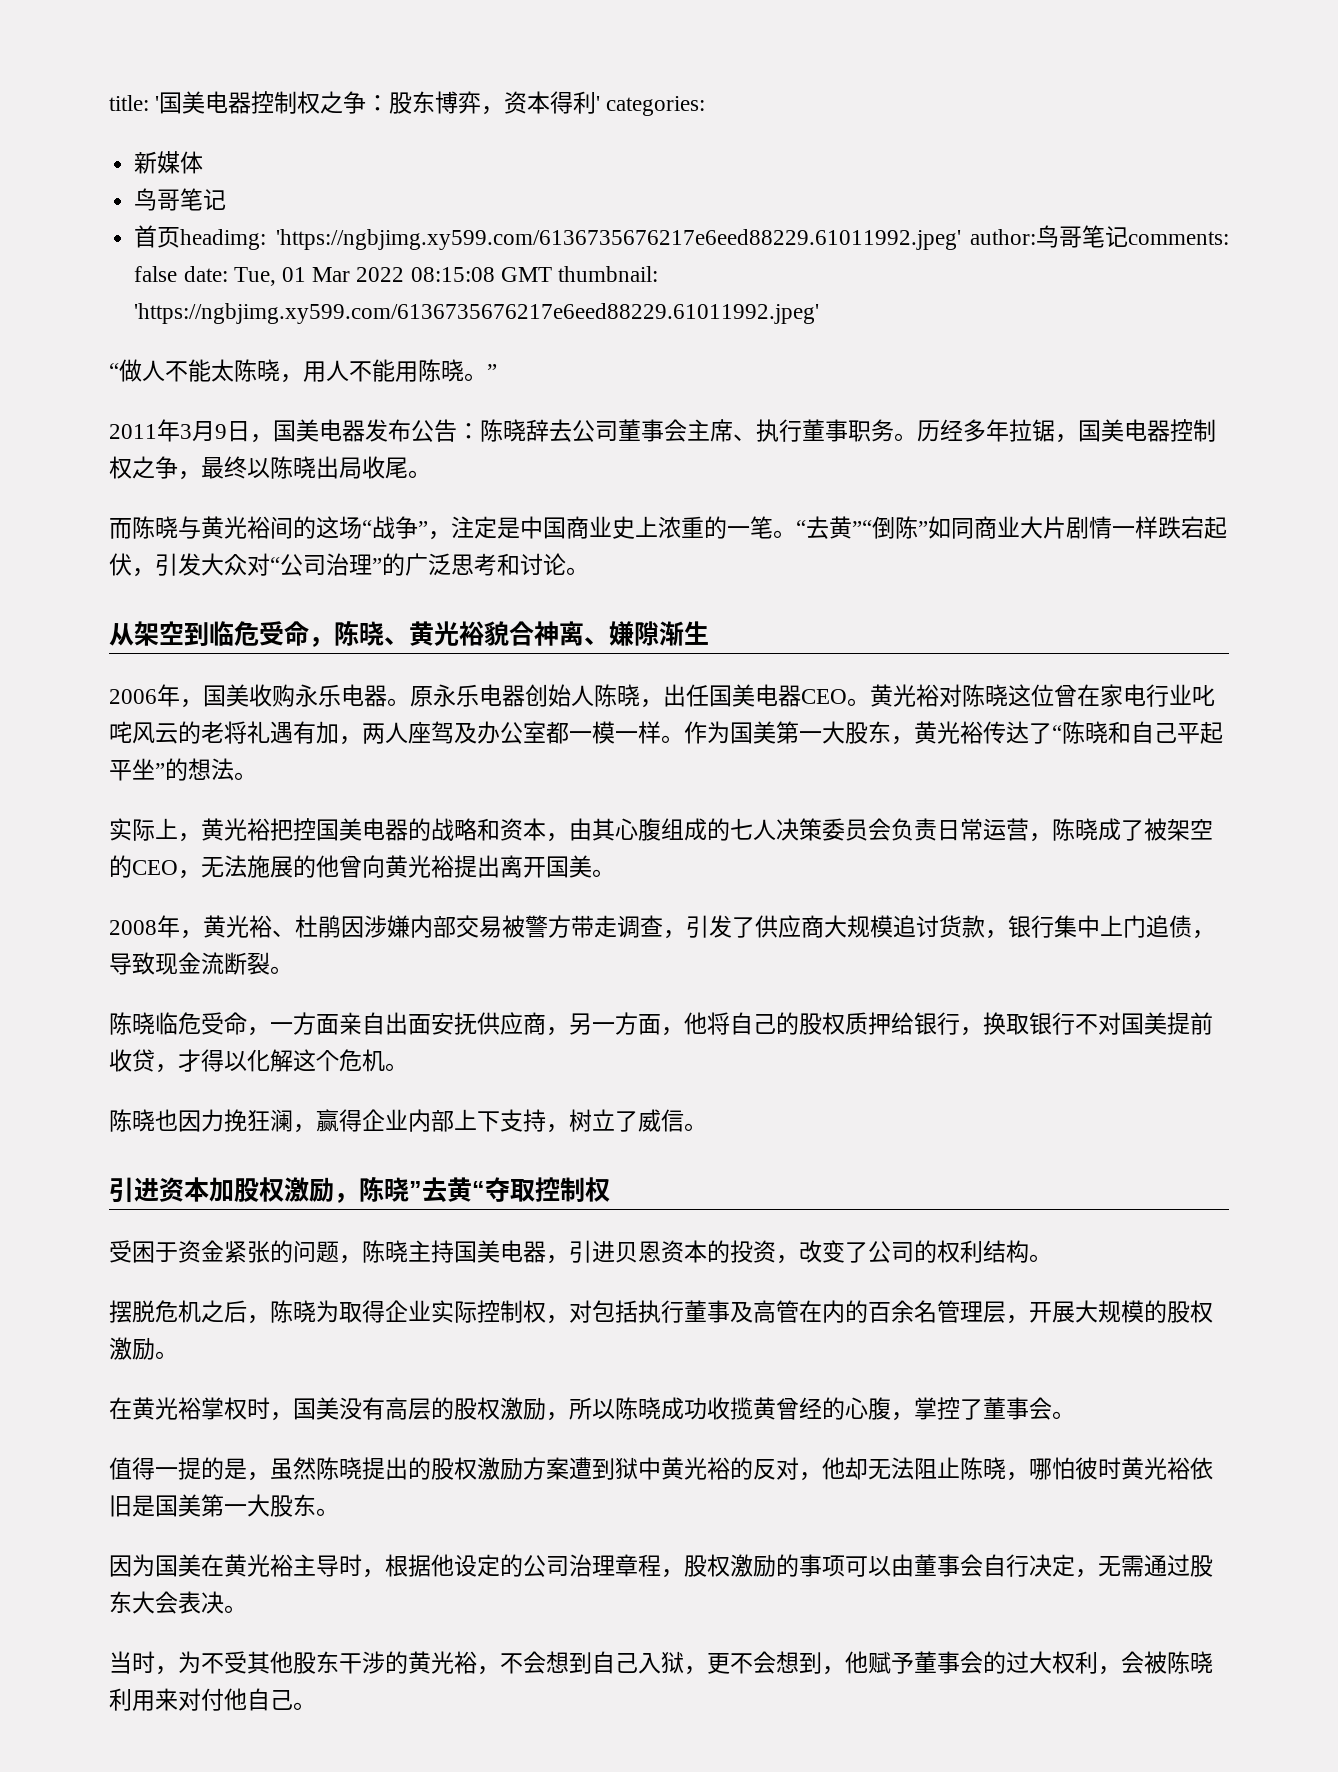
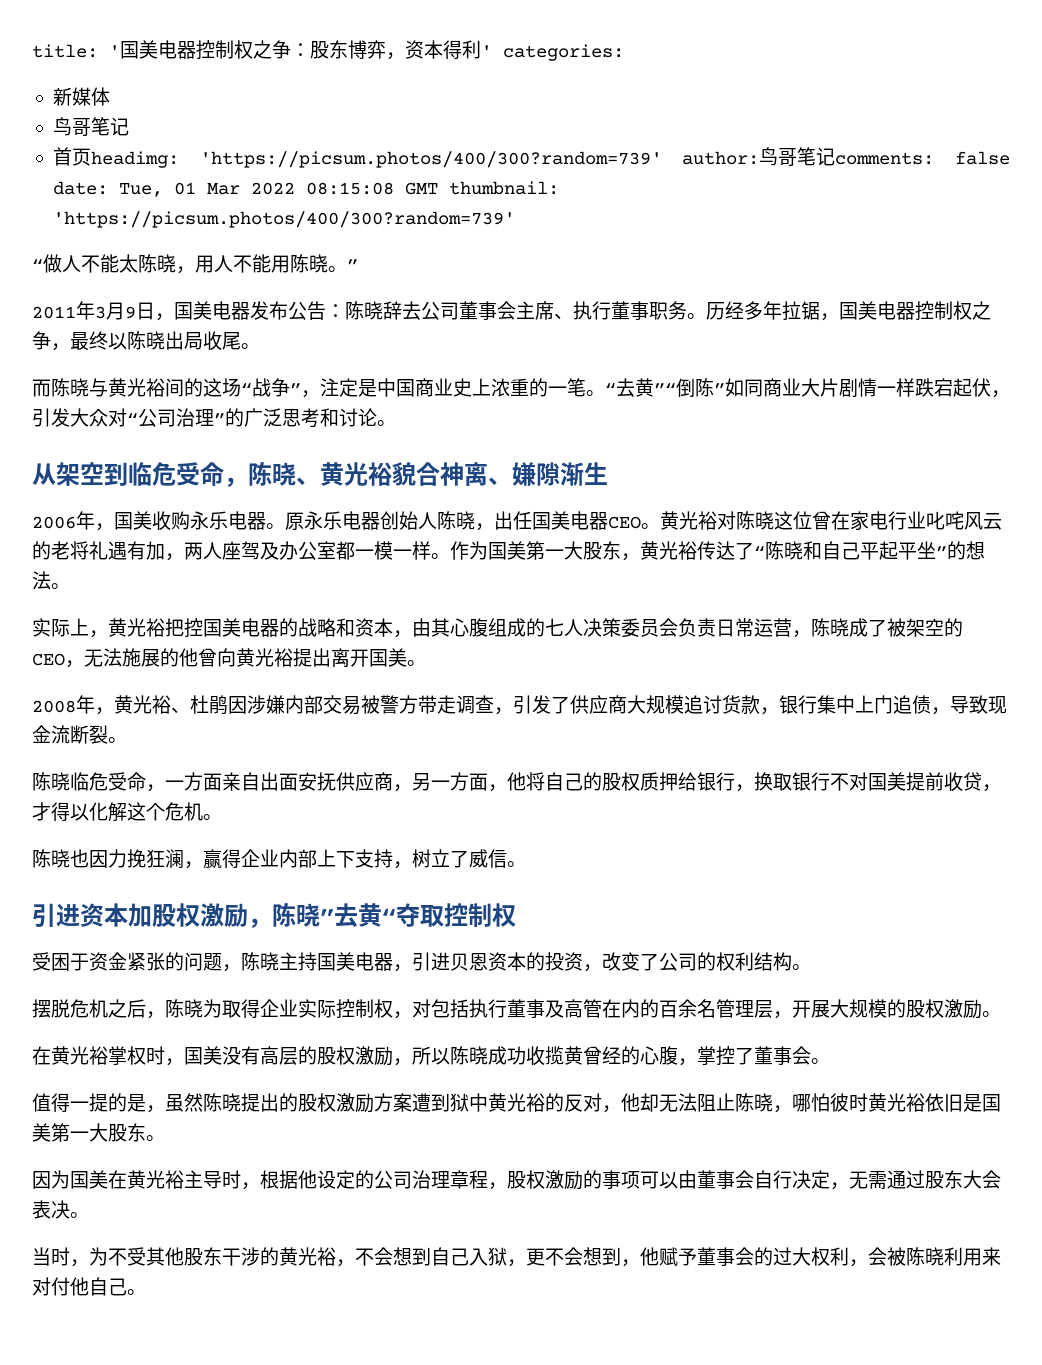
- 首页headimg: 'https://ngbjimg.xy599.com/6136735676217e6eed88229.61011992.jpeg' author:鸟哥笔记comments: false date: Tue, 01 Mar 2022 08:15:08 GMT thumbnail: 'https://ngbjimg.xy599.com/6136735676217e6eed88229.61011992.jpeg'
+ 首页headimg: 'https://picsum.photos/400/300?random=739' author:鸟哥笔记comments: false date: Tue, 01 Mar 2022 08:15:08 GMT thumbnail: 'https://picsum.photos/400/300?random=739'

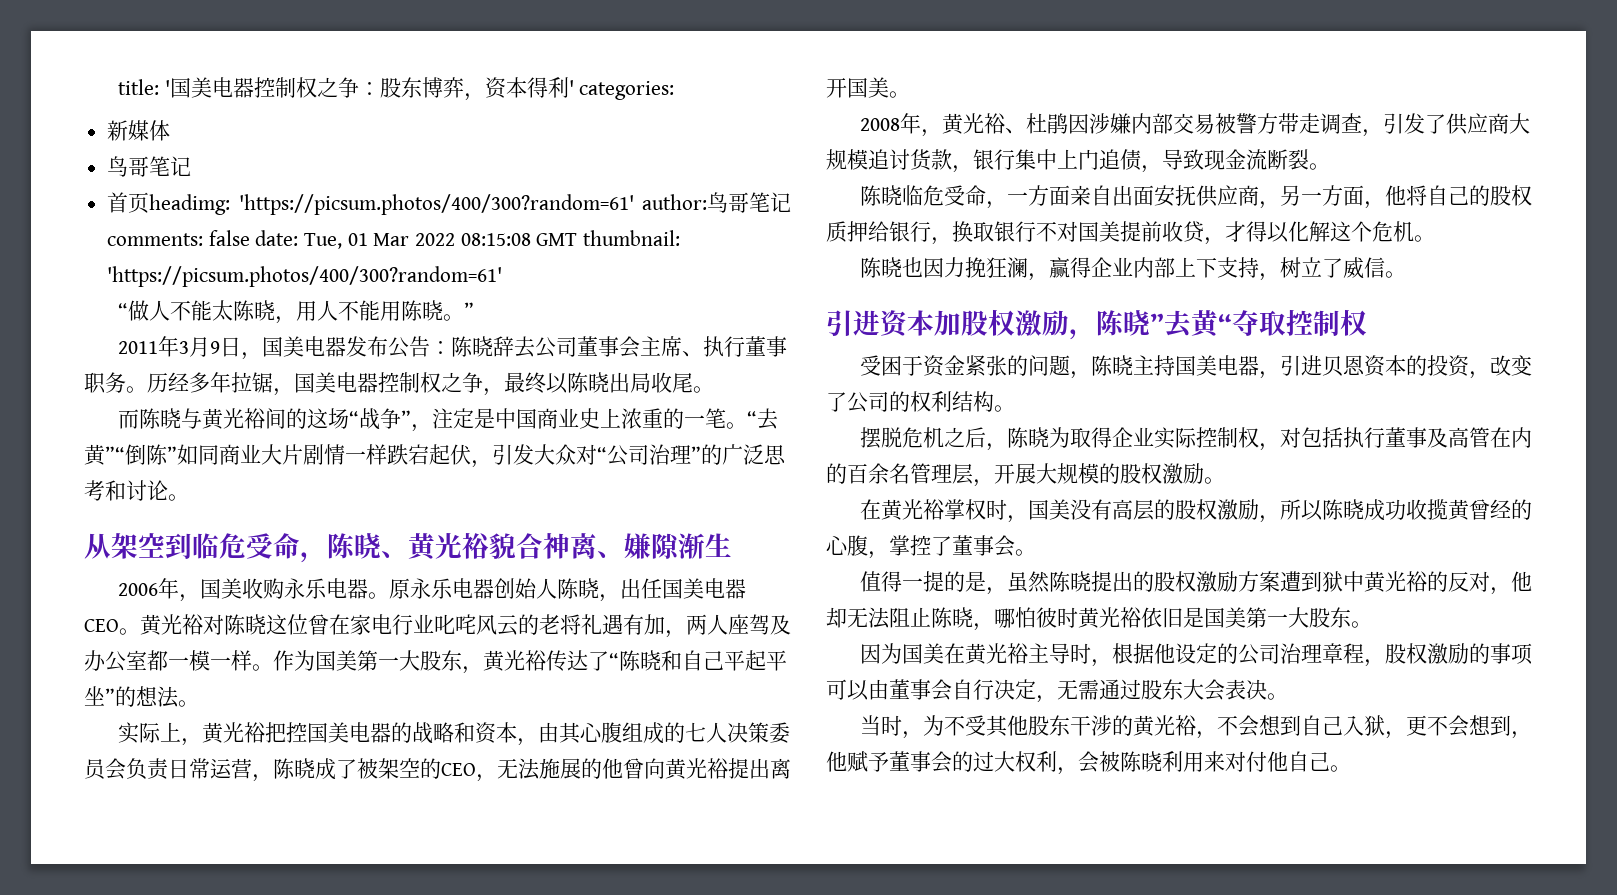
- 首页headimg: 'https://picsum.photos/400/300?random=739' author:鸟哥笔记comments: false date: Tue, 01 Mar 2022 08:15:08 GMT thumbnail: 'https://picsum.photos/400/300?random=739'
+ 首页headimg: 'https://picsum.photos/400/300?random=61' author:鸟哥笔记comments: false date: Tue, 01 Mar 2022 08:15:08 GMT thumbnail: 'https://picsum.photos/400/300?random=61'

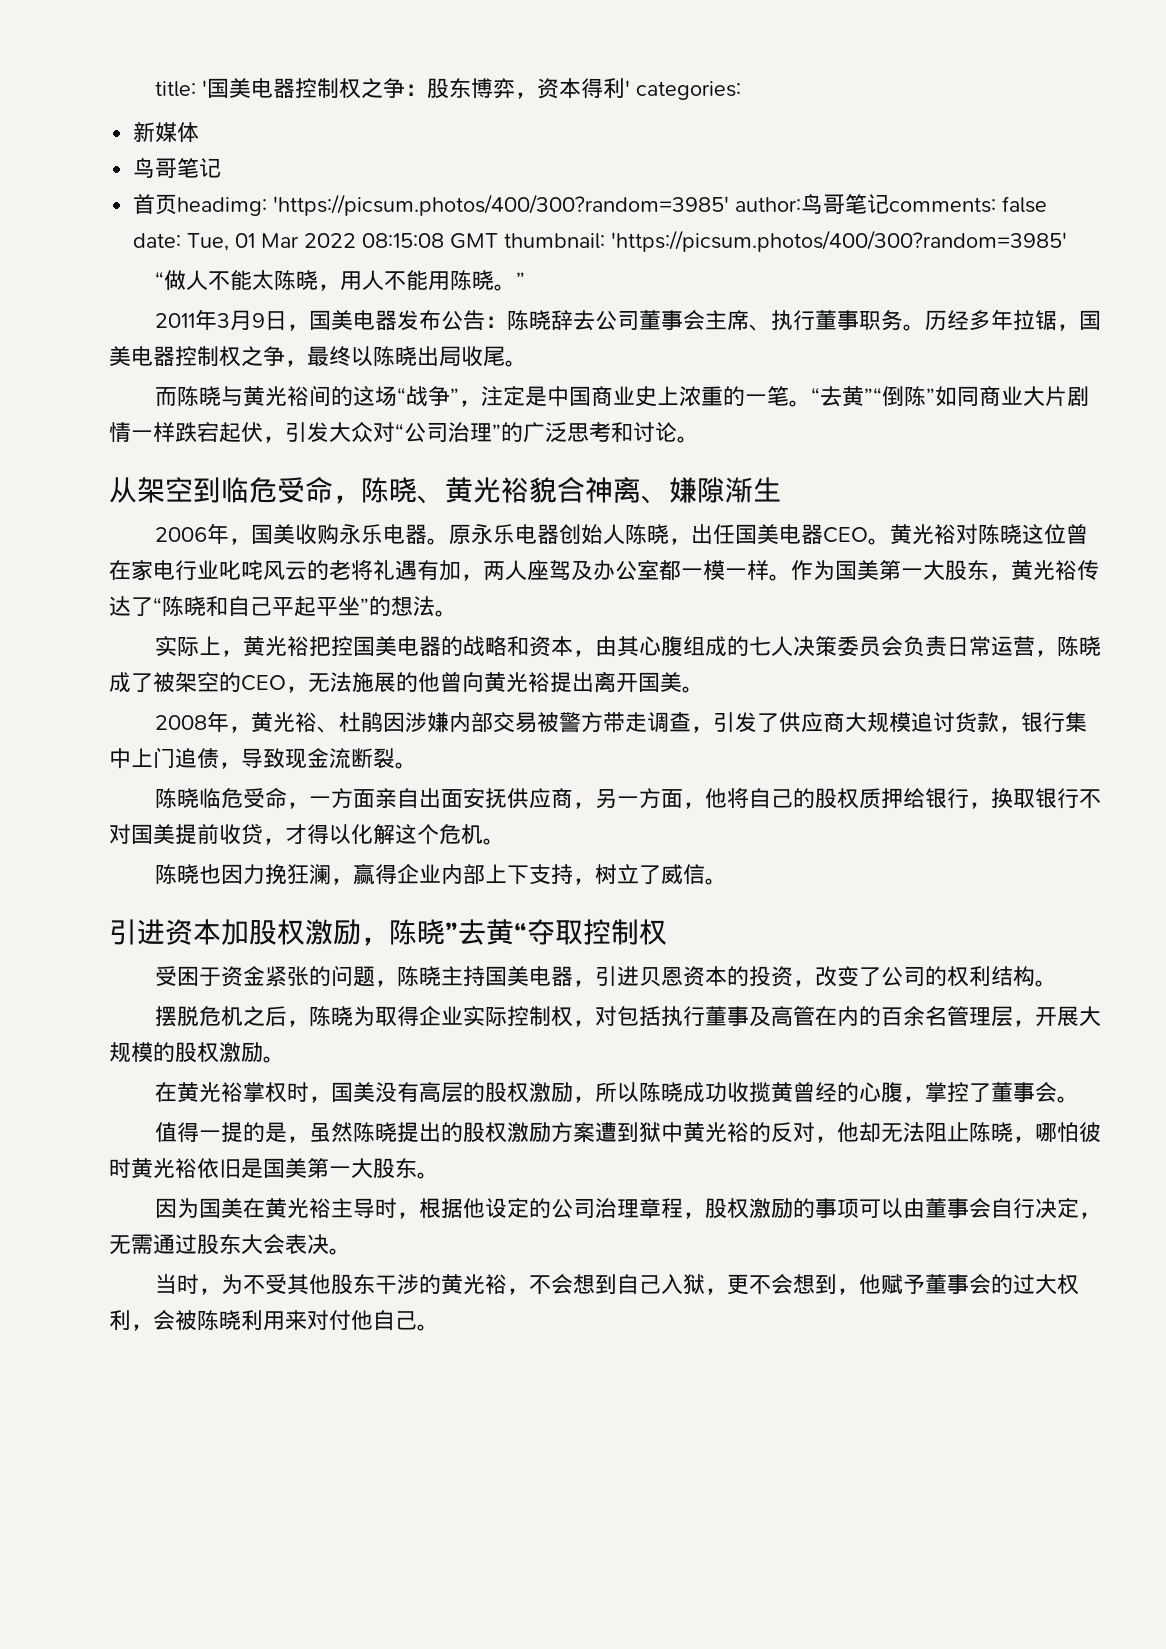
- 首页headimg: 'https://picsum.photos/400/300?random=61' author:鸟哥笔记comments: false date: Tue, 01 Mar 2022 08:15:08 GMT thumbnail: 'https://picsum.photos/400/300?random=61'
+ 首页headimg: 'https://picsum.photos/400/300?random=3985' author:鸟哥笔记comments: false date: Tue, 01 Mar 2022 08:15:08 GMT thumbnail: 'https://picsum.photos/400/300?random=3985'

